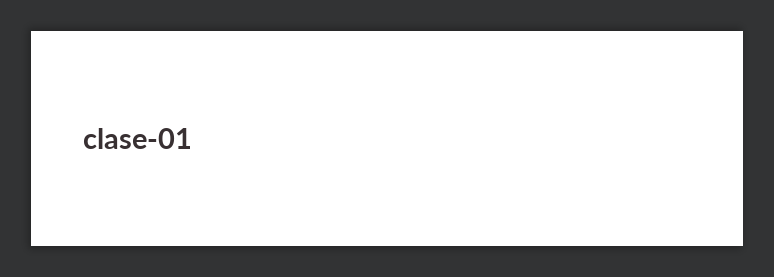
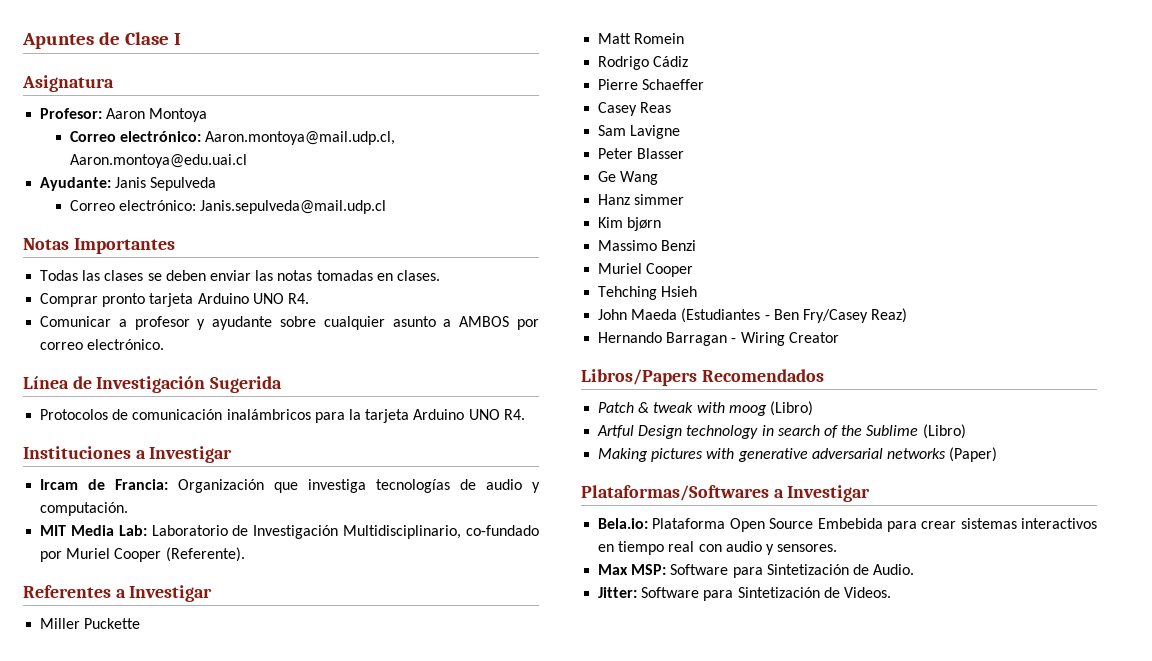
- clase-01
+ Apuntes de Clase I
+ Asignatura
+ Profesor: Aaron Montoya
+ Correo electrónico: Aaron.montoya@mail.udp.cl, Aaron.montoya@edu.uai.cl
+ Ayudante: Janis Sepulveda
+ Correo electrónico: Janis.sepulveda@mail.udp.cl
+ Notas Importantes
+ Todas las clases se deben enviar las notas tomadas en clases.
+ Comprar pronto tarjeta Arduino UNO R4.
+ Comunicar a profesor y ayudante sobre cualquier asunto a AMBOS por correo electrónico.
+ Línea de Investigación Sugerida
+ Protocolos de comunicación inalámbricos para la tarjeta Arduino UNO R4.
+ Instituciones a Investigar
+ Ircam de Francia: Organización que investiga tecnologías de audio y computación.
+ MIT Media Lab: Laboratorio de Investigación Multidisciplinario, co-fundado por Muriel Cooper (Referente).
+ Referentes a Investigar
+ Miller Puckette
+ Matt Romein
+ Rodrigo Cádiz
+ Pierre Schaeffer
+ Casey Reas
+ Sam Lavigne
+ Peter Blasser
+ Ge Wang
+ Hanz simmer
+ Kim bjørn
+ Massimo Benzi
+ Muriel Cooper
+ Tehching Hsieh
+ John Maeda (Estudiantes - Ben Fry/Casey Reaz)
+ Hernando Barragan - Wiring Creator
+ Libros/Papers Recomendados
+ Patch & tweak with moog (Libro)
+ Artful Design technology in search of the Sublime (Libro)
+ Making pictures with generative adversarial networks (Paper)
+ Plataformas/Softwares a Investigar
+ Bela.io: Plataforma Open Source Embebida para crear sistemas interactivos en tiempo real con audio y sensores.
+ Max MSP: Software para Sintetización de Audio.
+ Jitter: Software para Sintetización de Videos.

